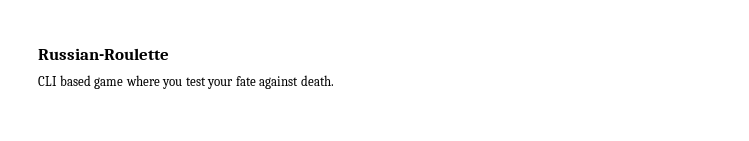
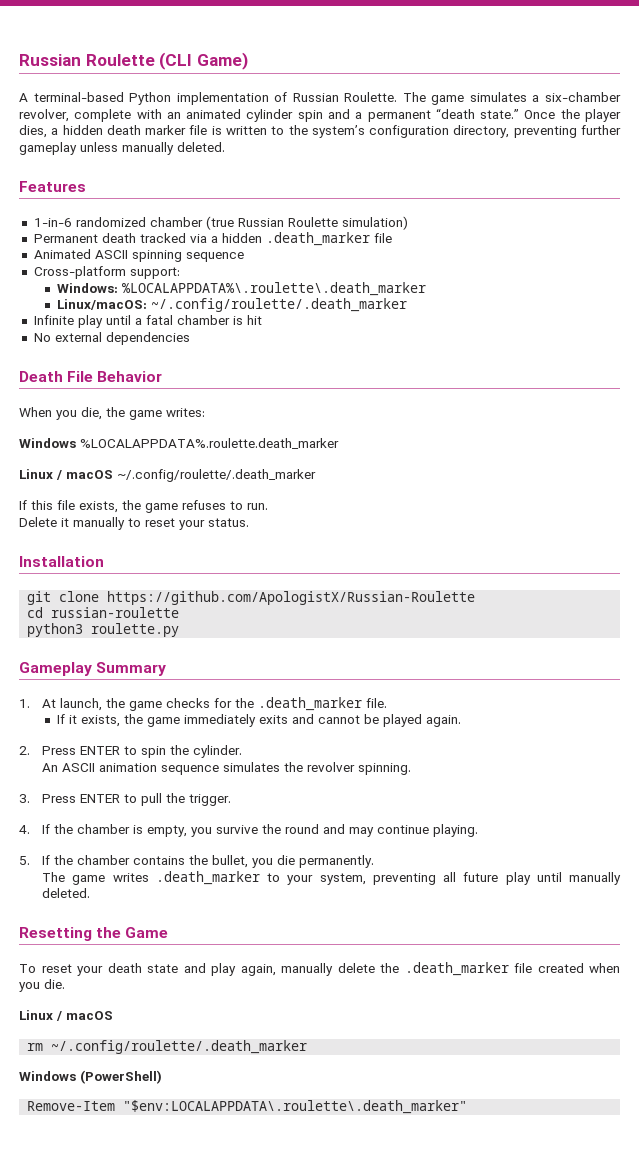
- Russian-Roulette
- CLI based game where you test your fate against death.
+ Russian Roulette (CLI Game)
+ A terminal-based Python implementation of Russian Roulette. The game simulates a six-chamber revolver, complete with an animated cylinder spin and a permanent “death state.” Once the player dies, a hidden death marker file is written to the system’s configuration directory, preventing further gameplay unless manually deleted.
+ Features
+ 1-in-6 randomized chamber (true Russian Roulette simulation)
+ Permanent death tracked via a hidden .death_marker file
+ Animated ASCII spinning sequence
+ Cross-platform support:
+ Windows: %LOCALAPPDATA%\.roulette\.death_marker
+ Linux/macOS: ~/.config/roulette/.death_marker
+ Infinite play until a fatal chamber is hit
+ No external dependencies
+ Death File Behavior
+ When you die, the game writes:
+ Windows %LOCALAPPDATA%.roulette.death_marker
+ Linux / macOS ~/.config/roulette/.death_marker
+ If this file exists, the game refuses to run.
+ Delete it manually to reset your status.
+ Installation
+ git clone https://github.com/ApologistX/Russian-Roulette
+ cd russian-roulette
+ python3 roulette.py
+ Gameplay Summary
+ 1. At launch, the game checks for the .death_marker file.
+ If it exists, the game immediately exits and cannot be played again.
+ 2. Press ENTER to spin the cylinder.
+ An ASCII animation sequence simulates the revolver spinning.
+ 3. Press ENTER to pull the trigger.
+ 4. If the chamber is empty, you survive the round and may continue playing.
+ 5. If the chamber contains the bullet, you die permanently.
+ The game writes .death_marker to your system, preventing all future play until manually deleted.
+ Resetting the Game
+ To reset your death state and play again, manually delete the .death_marker file created when you die.
+ Linux / macOS
+ rm ~/.config/roulette/.death_marker
+ Windows (PowerShell)
+ Remove-Item "$env:LOCALAPPDATA\.roulette\.death_marker"

